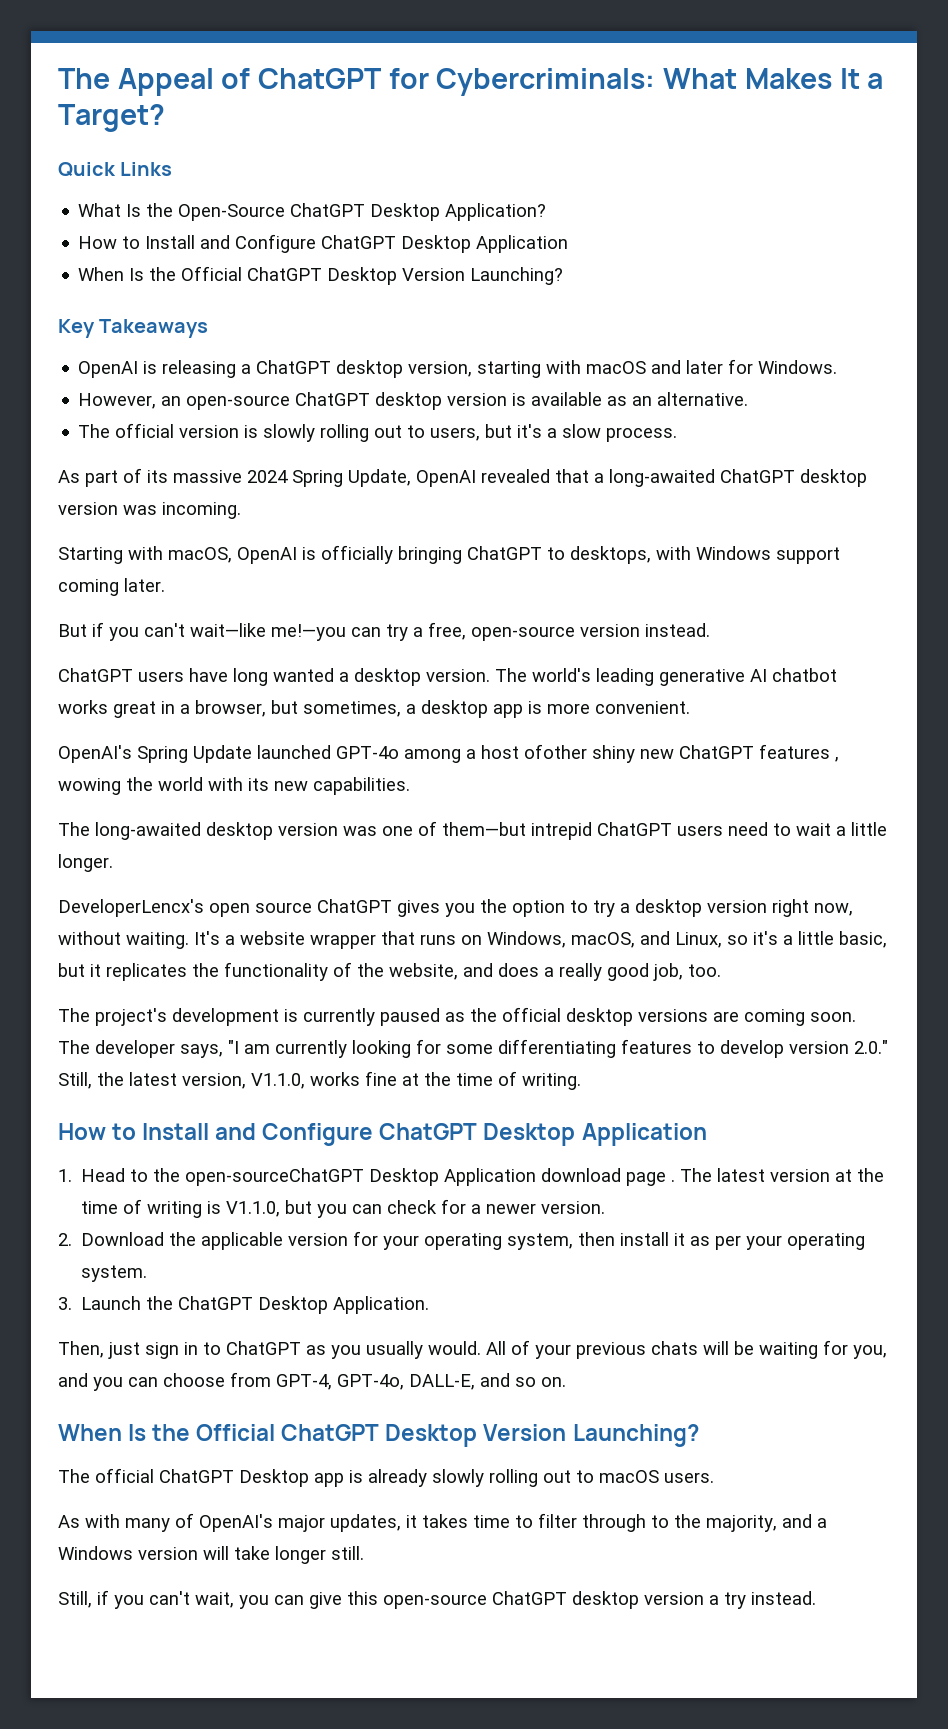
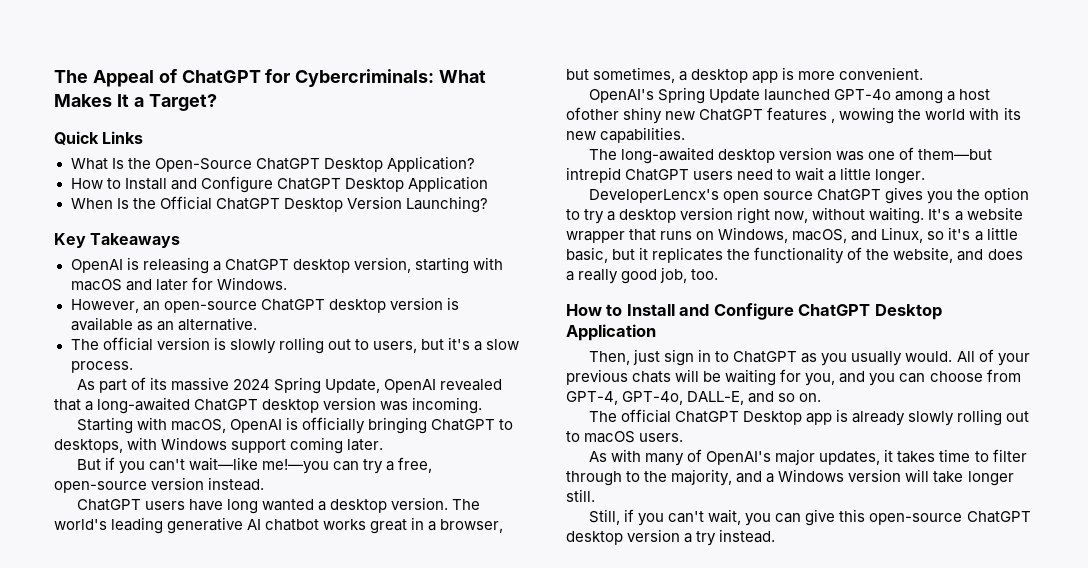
  It's a website wrapper that runs on Windows, macOS, and Linux, so it's a little basic, but it replicates the functionality of the website, and does a really good job, too.
- The project's development is currently paused as the official desktop versions are coming soon. The developer says, "I am currently looking for some differentiating features to develop version 2.0." Still, the latest version, V1.1.0, works fine at the time of writing.
  How to Install and Configure ChatGPT Desktop Application
- 1. Head to the open-sourceChatGPT Desktop Application download page . The latest version at the time of writing is V1.1.0, but you can check for a newer version.
- 2. Download the applicable version for your operating system, then install it as per your operating system.
- 3. Launch the ChatGPT Desktop Application.
  All of your previous chats will be waiting for you, and you can choose from GPT-4, GPT-4o, DALL-E, and so on.
- When Is the Official ChatGPT Desktop Version Launching?

